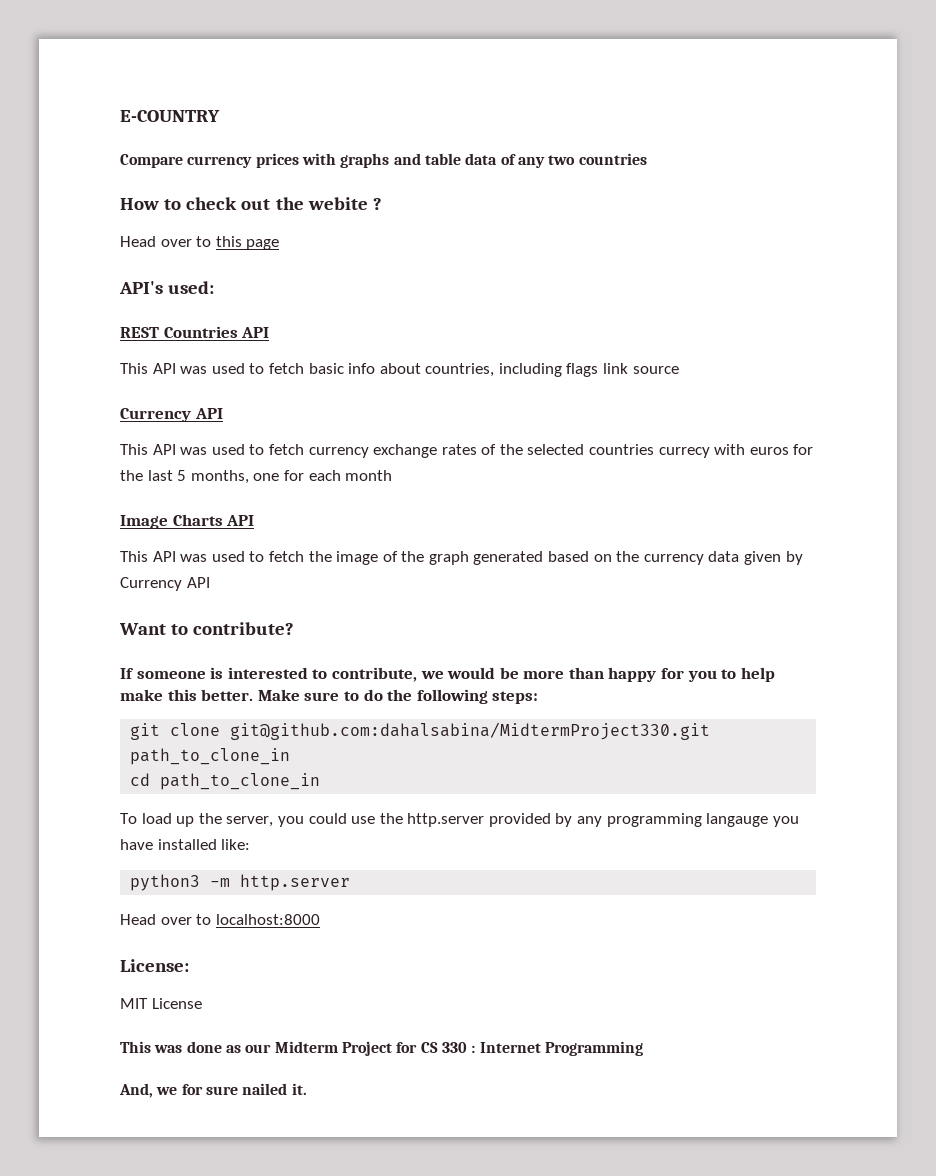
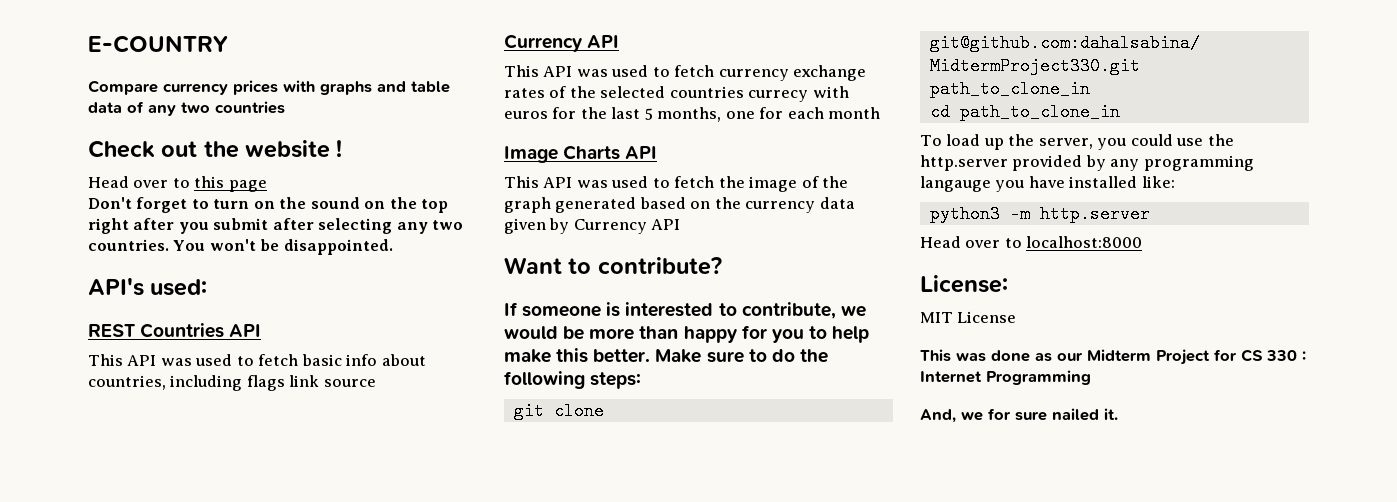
- How to check out the webite ?
+ Check out the website !
+ Don't forget to turn on the sound on the top right after you submit after selecting any two countries. You won't be disappointed.

